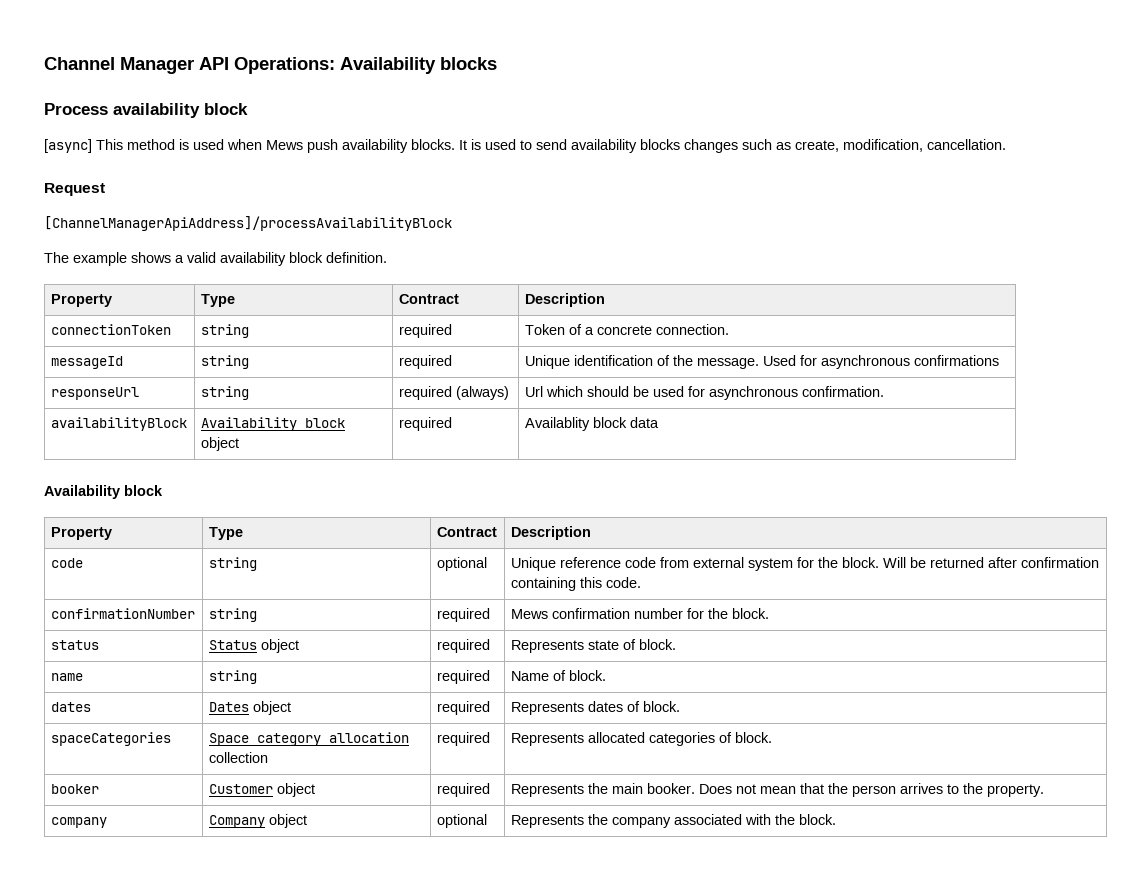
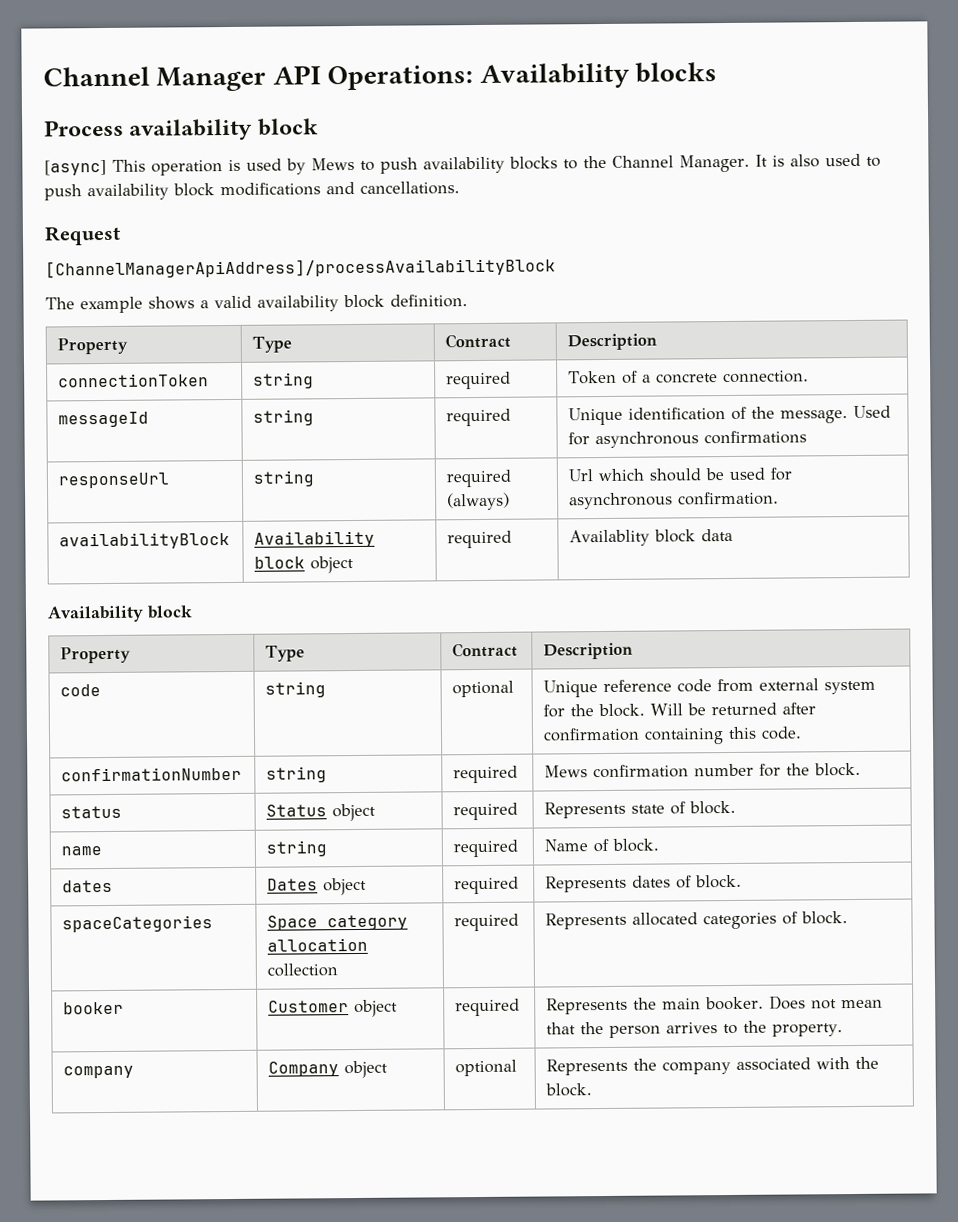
- [async] This method is used when Mews push availability blocks.
+ [async] This operation is used by Mews to push availability blocks to the Channel Manager.
- It is used to send availability blocks changes such as create, modification, cancellation.
+ It is also used to push availability block modifications and cancellations.

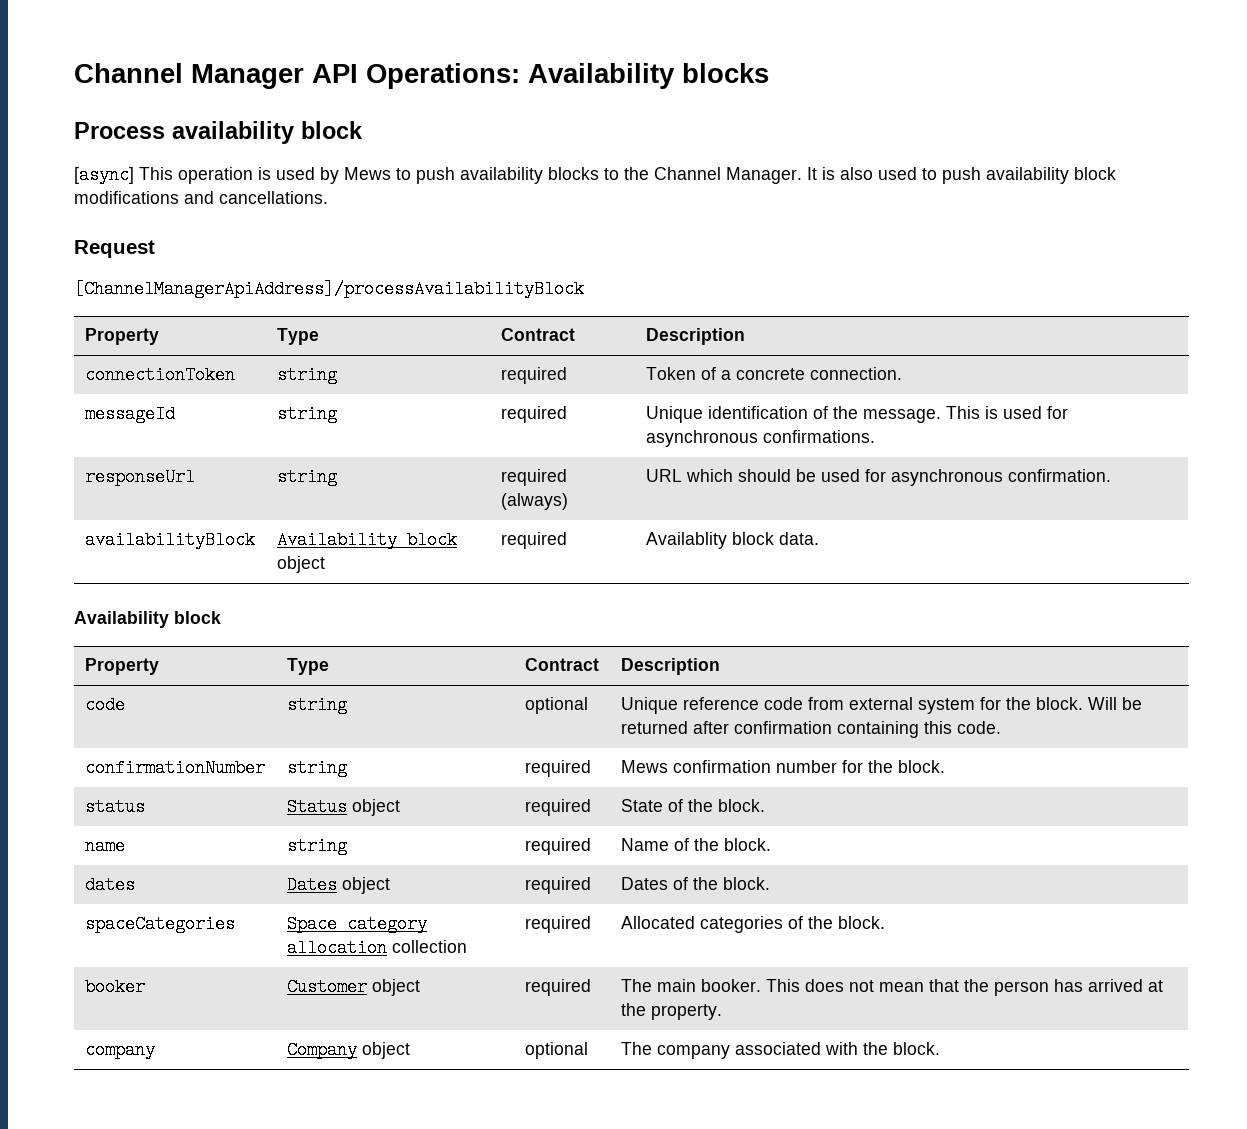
- The example shows a valid availability block definition.
- messageId | string | required | Unique identification of the message. Used for asynchronous confirmations
+ messageId | string | required | Unique identification of the message. This is used for asynchronous confirmations.
- responseUrl | string | required (always) | Url which should be used for asynchronous confirmation.
+ responseUrl | string | required (always) | URL which should be used for asynchronous confirmation.
- availabilityBlock | Availability block object | required | Availablity block data
+ availabilityBlock | Availability block object | required | Availablity block data.
- status | Status object | required | Represents state of block.
+ status | Status object | required | State of the block.
- name | string | required | Name of block.
+ name | string | required | Name of the block.
- dates | Dates object | required | Represents dates of block.
+ dates | Dates object | required | Dates of the block.
- spaceCategories | Space category allocation collection | required | Represents allocated categories of block.
+ spaceCategories | Space category allocation collection | required | Allocated categories of the block.
- booker | Customer object | required | Represents the main booker. Does not mean that the person arrives to the property.
+ booker | Customer object | required | The main booker. This does not mean that the person has arrived at the property.
- company | Company object | optional | Represents the company associated with the block.
+ company | Company object | optional | The company associated with the block.

